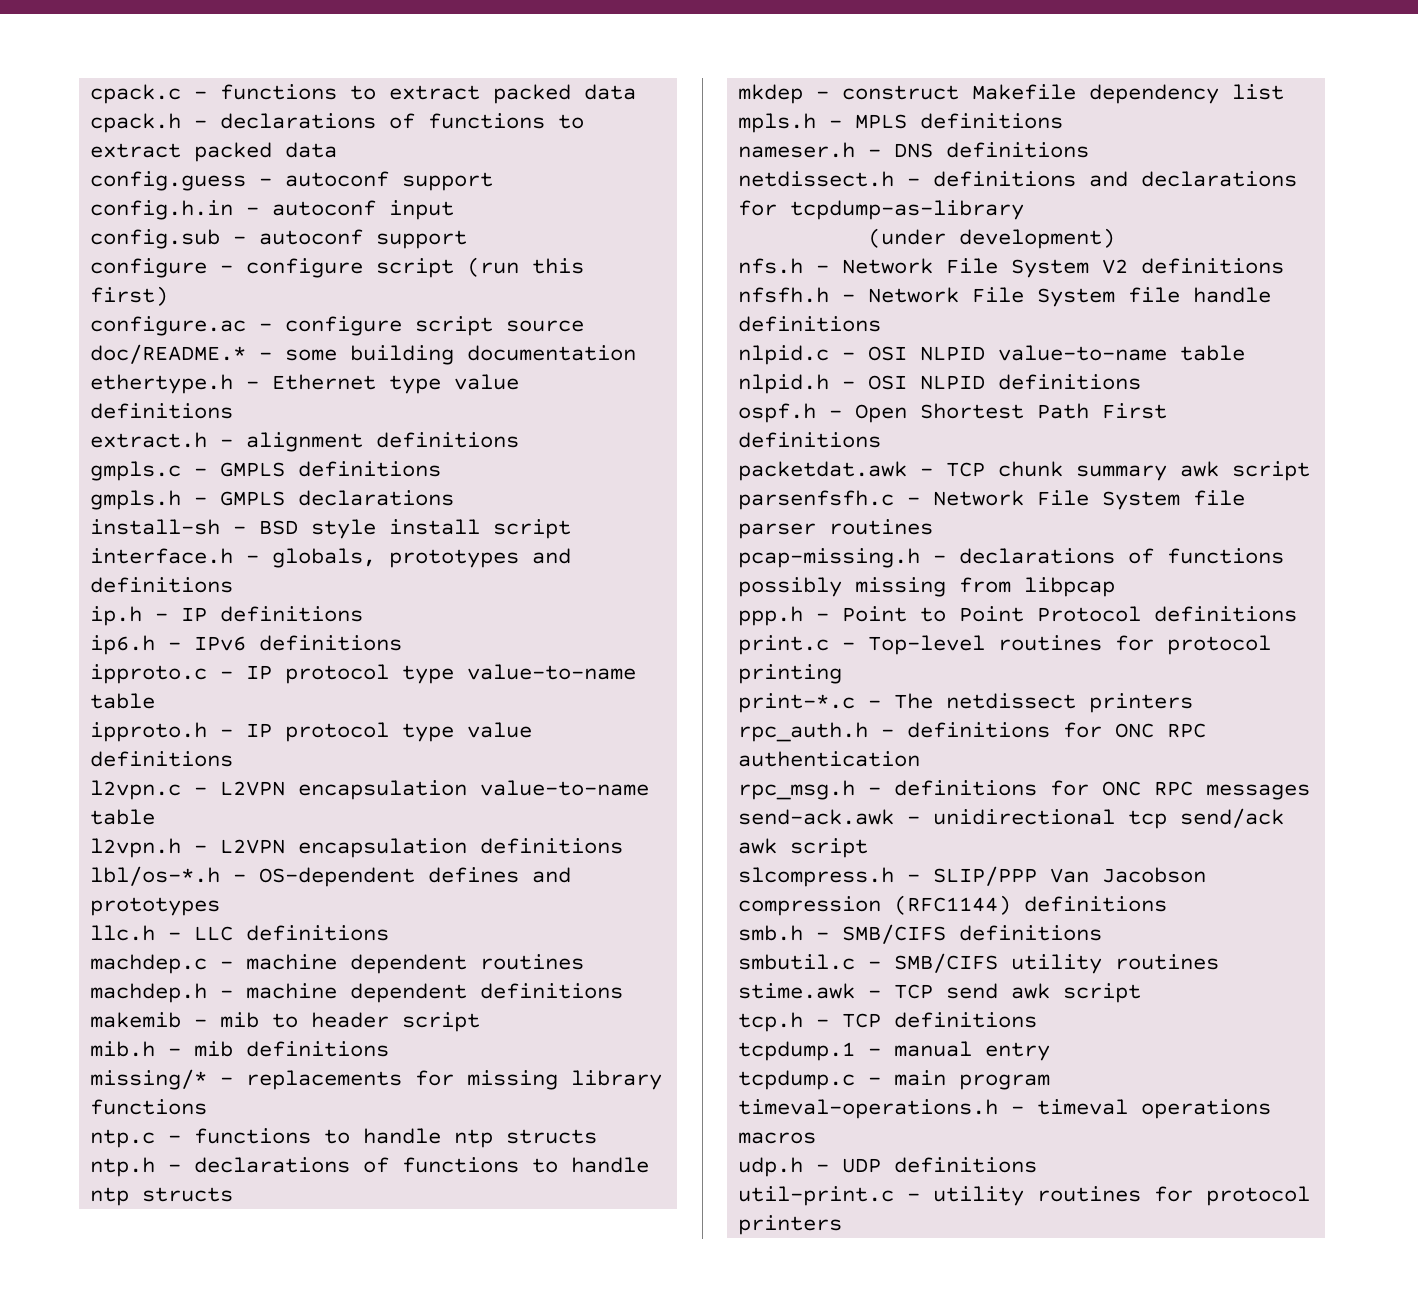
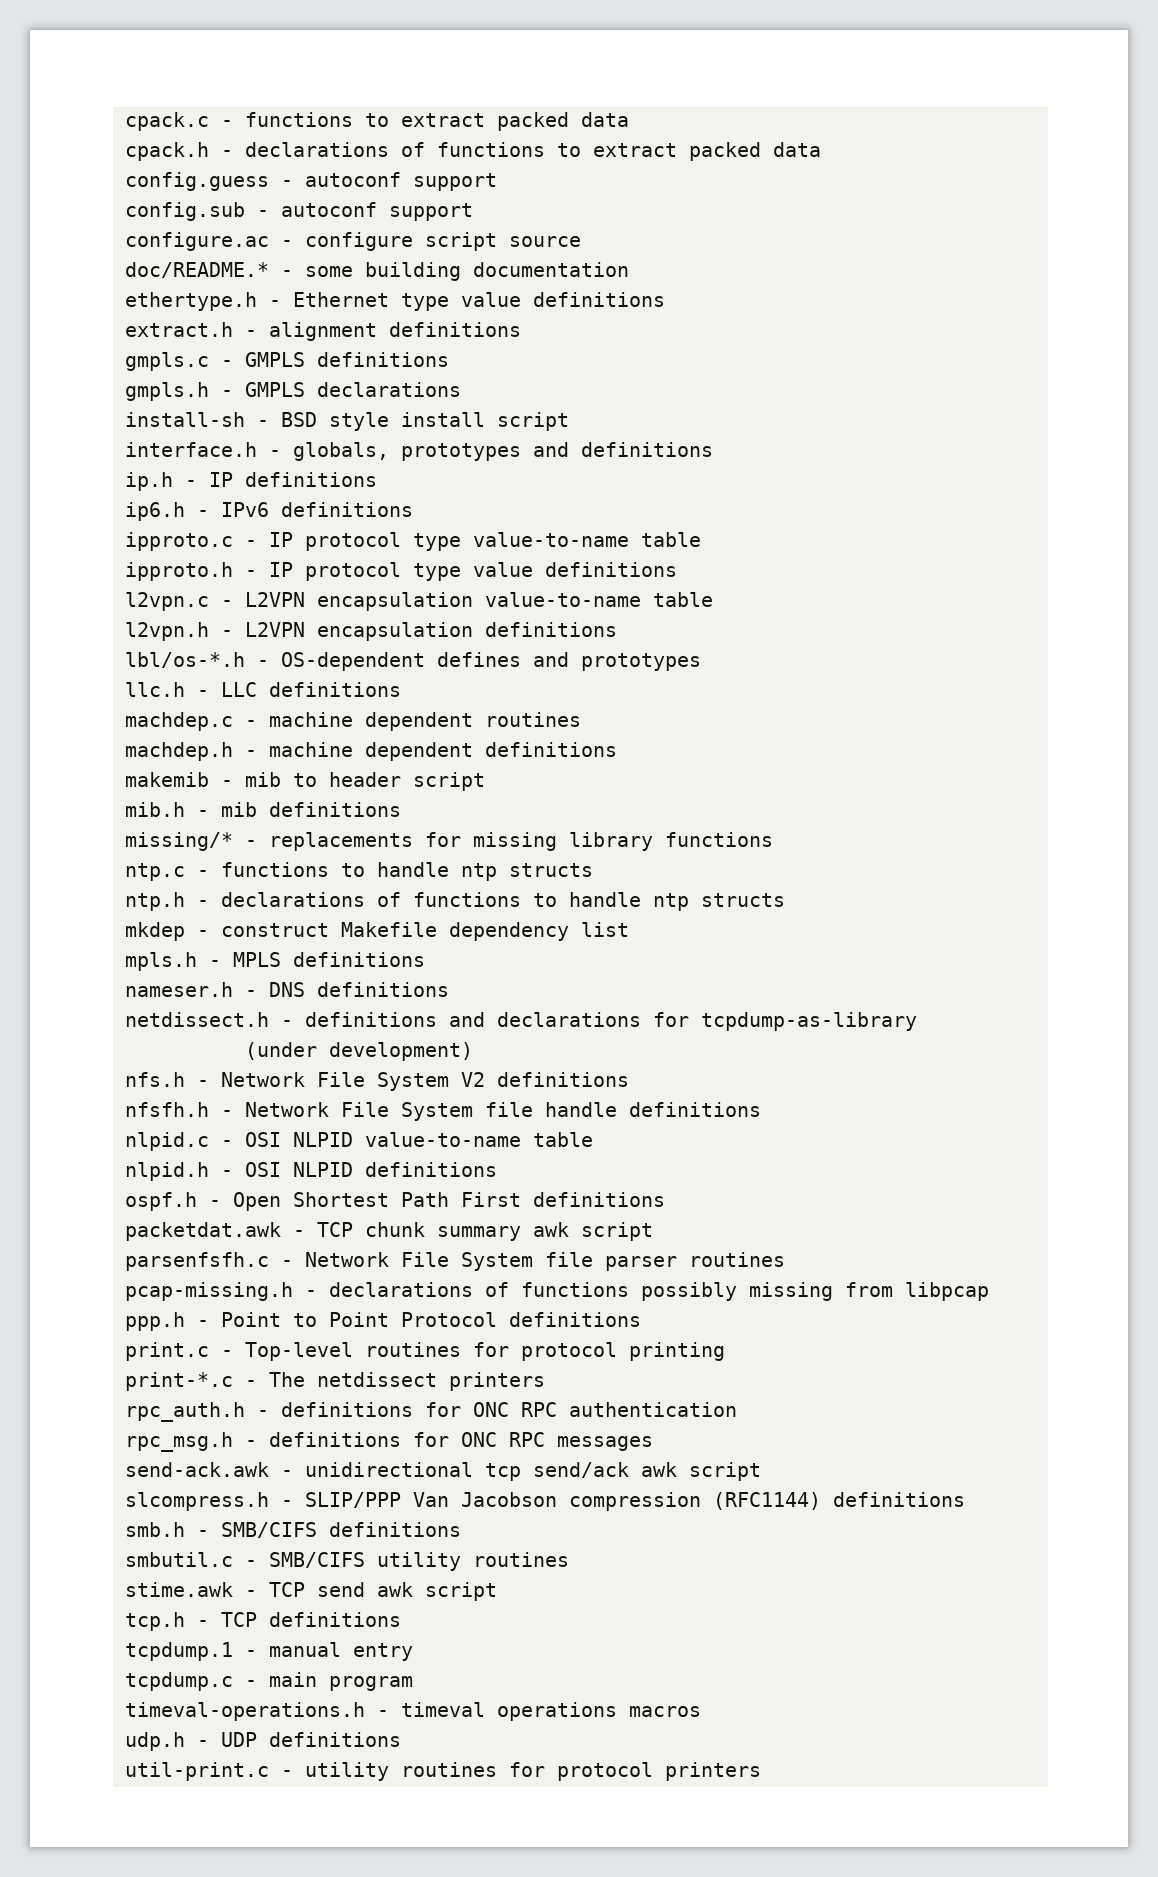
- config.h.in - autoconf input
- configure - configure script (run this first)

